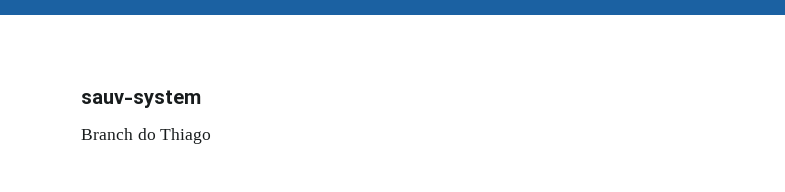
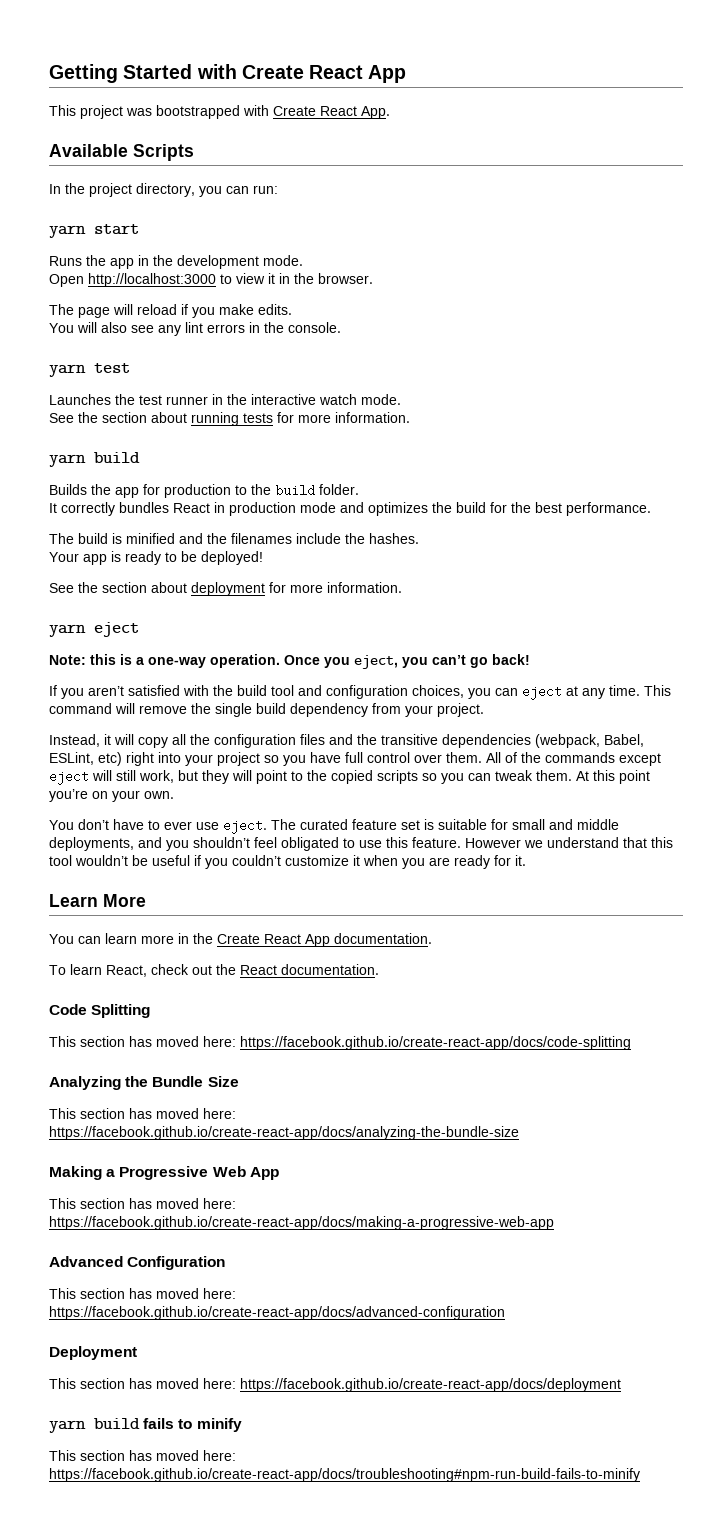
- sauv-system
- Branch do Thiago
+ Getting Started with Create React App
+ This project was bootstrapped with Create React App.
+ Available Scripts
+ In the project directory, you can run:
+ yarn start
+ Runs the app in the development mode.
+ Open http://localhost:3000 to view it in the browser.
+ The page will reload if you make edits.
+ You will also see any lint errors in the console.
+ yarn test
+ Launches the test runner in the interactive watch mode.
+ See the section about running tests for more information.
+ yarn build
+ Builds the app for production to the build folder.
+ It correctly bundles React in production mode and optimizes the build for the best performance.
+ The build is minified and the filenames include the hashes.
+ Your app is ready to be deployed!
+ See the section about deployment for more information.
+ yarn eject
+ Note: this is a one-way operation. Once you eject, you can’t go back!
+ If you aren’t satisfied with the build tool and configuration choices, you can eject at any time. This command will remove the single build dependency from your project.
+ Instead, it will copy all the configuration files and the transitive dependencies (webpack, Babel, ESLint, etc) right into your project so you have full control over them. All of the commands except eject will still work, but they will point to the copied scripts so you can tweak them. At this point you’re on your own.
+ You don’t have to ever use eject. The curated feature set is suitable for small and middle deployments, and you shouldn’t feel obligated to use this feature. However we understand that this tool wouldn’t be useful if you couldn’t customize it when you are ready for it.
+ Learn More
+ You can learn more in the Create React App documentation.
+ To learn React, check out the React documentation.
+ Code Splitting
+ This section has moved here: https://facebook.github.io/create-react-app/docs/code-splitting
+ Analyzing the Bundle Size
+ This section has moved here: https://facebook.github.io/create-react-app/docs/analyzing-the-bundle-size
+ Making a Progressive Web App
+ This section has moved here: https://facebook.github.io/create-react-app/docs/making-a-progressive-web-app
+ Advanced Configuration
+ This section has moved here: https://facebook.github.io/create-react-app/docs/advanced-configuration
+ Deployment
+ This section has moved here: https://facebook.github.io/create-react-app/docs/deployment
+ yarn build fails to minify
+ This section has moved here: https://facebook.github.io/create-react-app/docs/troubleshooting#npm-run-build-fails-to-minify

